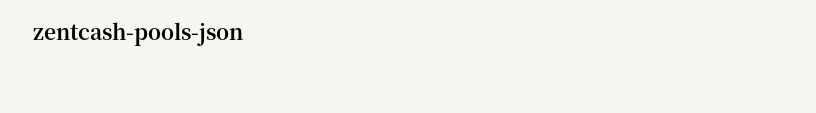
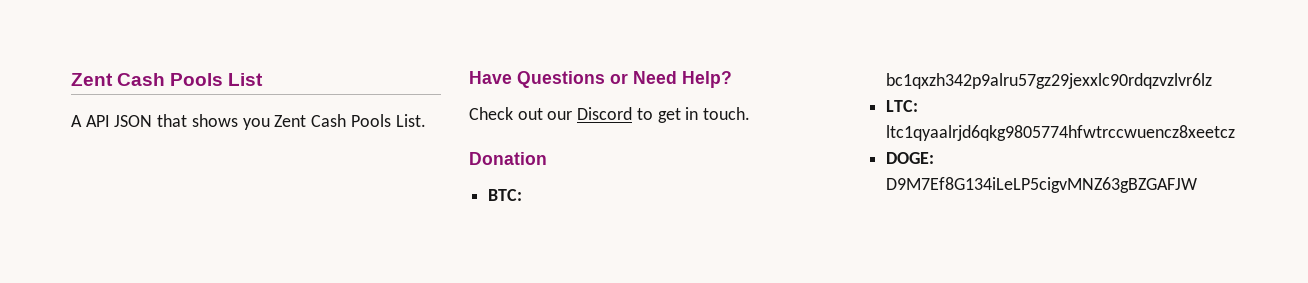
- zentcash-pools-json
+ Zent Cash Pools List
+ A API JSON that shows you Zent Cash Pools List.
+ Have Questions or Need Help?
+ Check out our Discord to get in touch.
+ Donation
+ BTC: bc1qxzh342p9alru57gz29jexxlc90rdqzvzlvr6lz
+ LTC: ltc1qyaalrjd6qkg9805774hfwtrccwuencz8xeetcz
+ DOGE: D9M7Ef8G134iLeLP5cigvMNZ63gBZGAFJW

